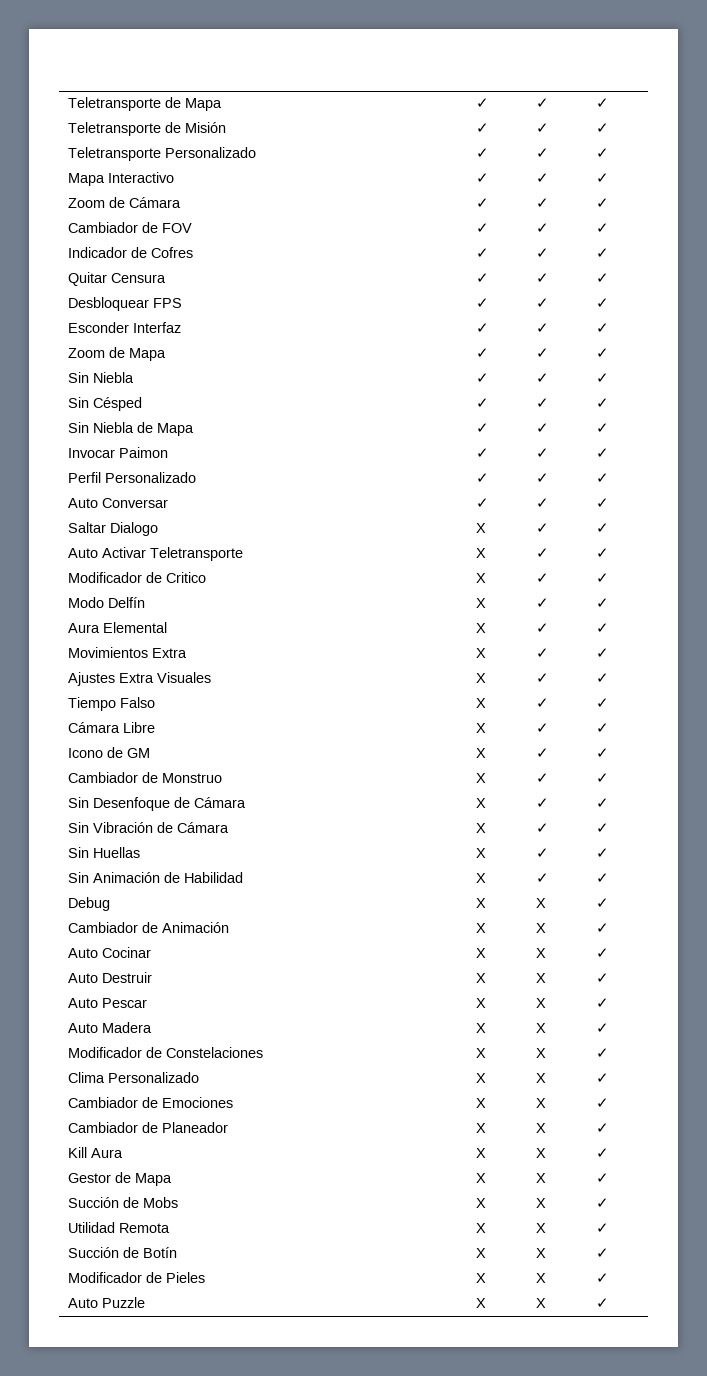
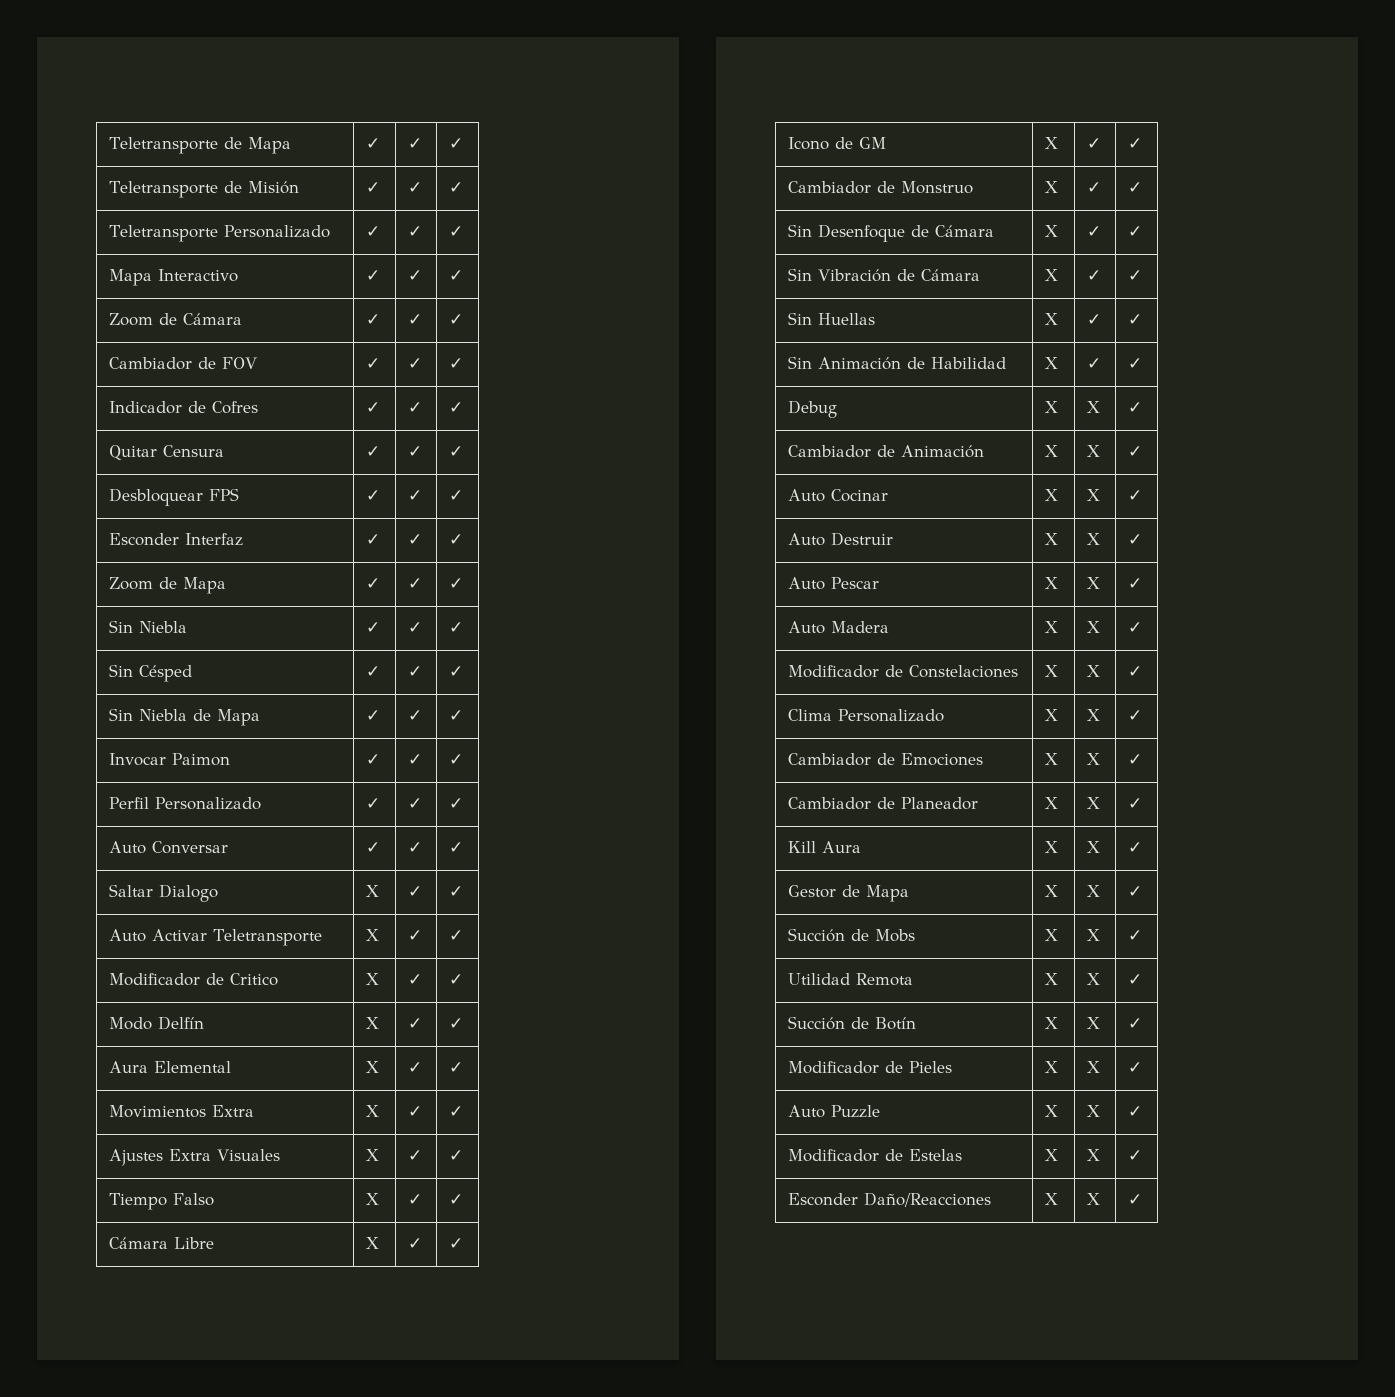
+ Modificador de Estelas | X | X | ✓
+ Esconder Daño/Reacciones | X | X | ✓

